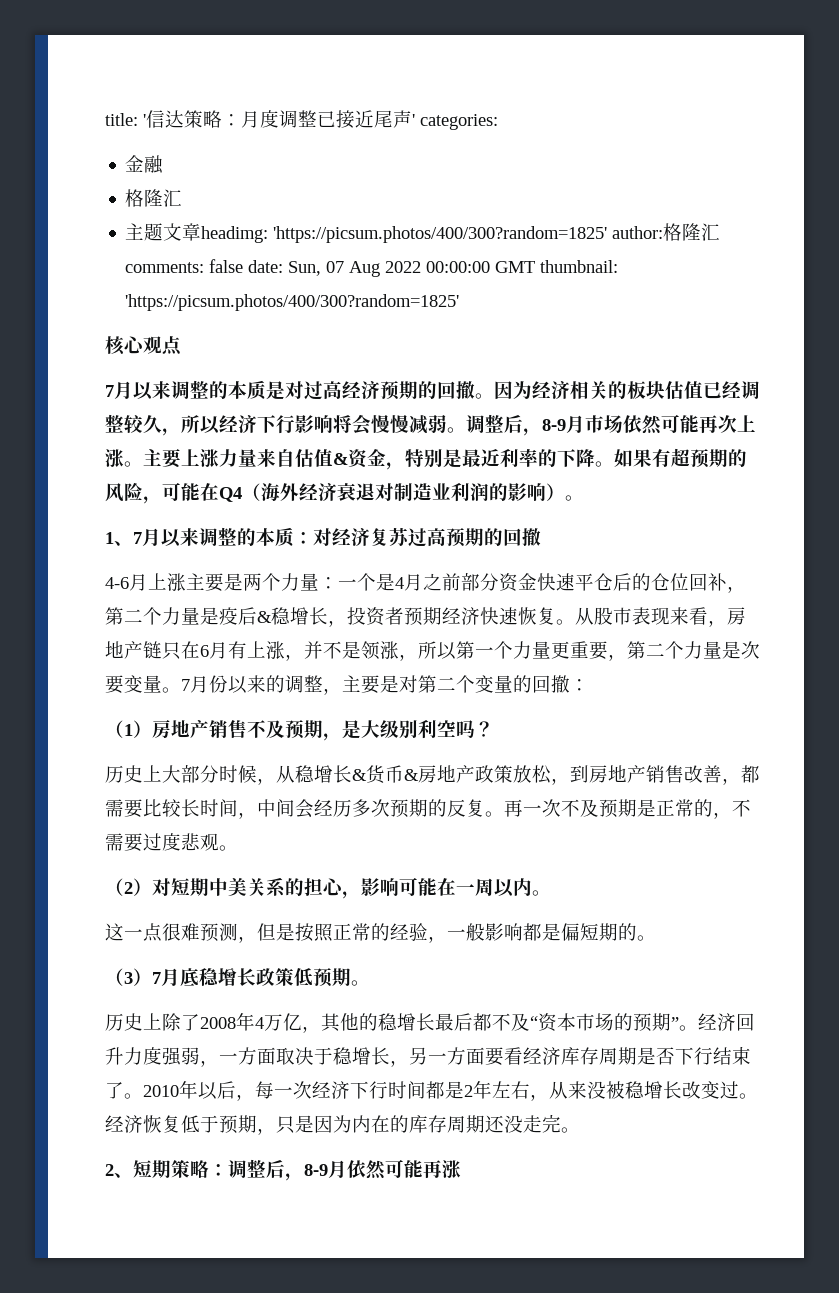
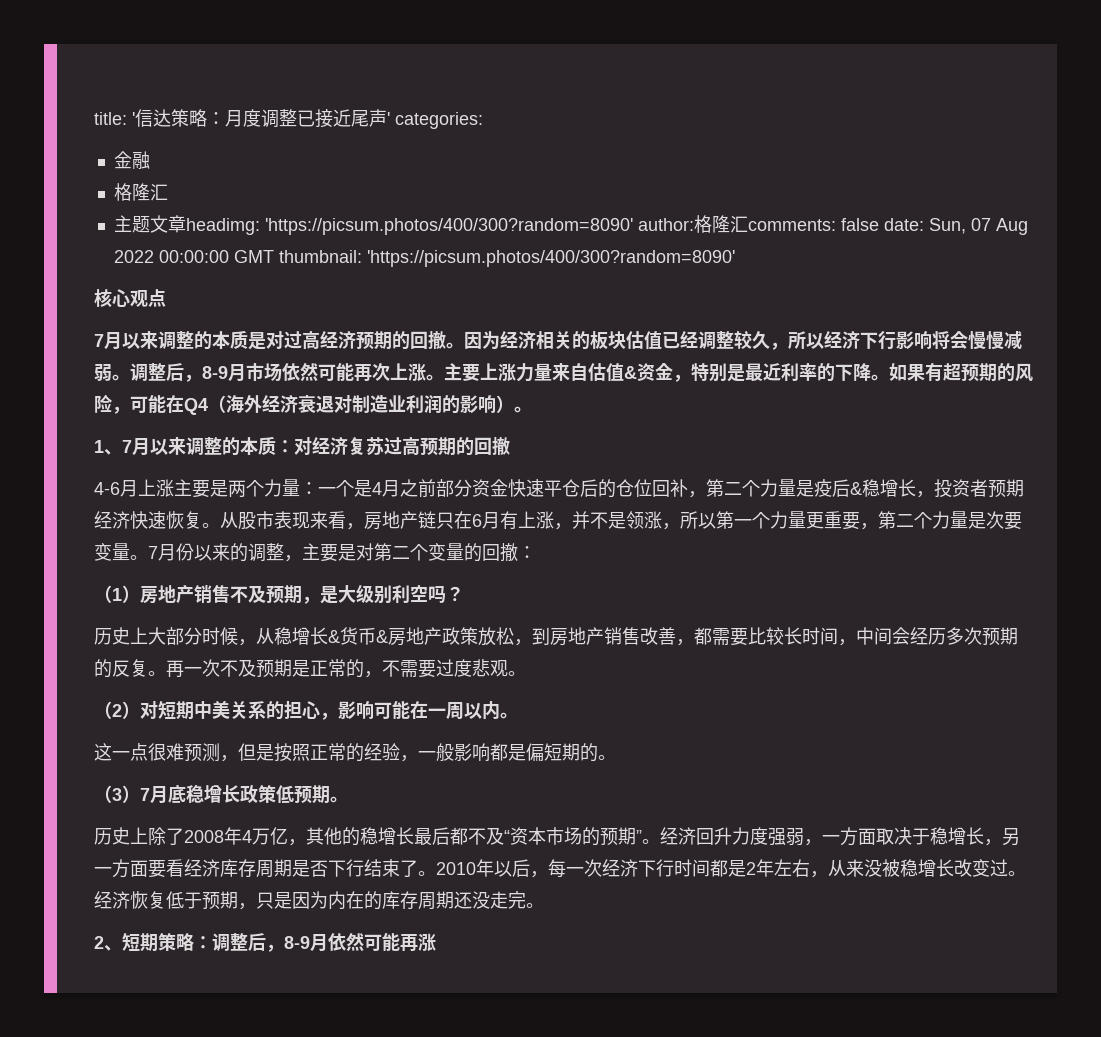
- 主题文章headimg: 'https://picsum.photos/400/300?random=1825' author:格隆汇comments: false date: Sun, 07 Aug 2022 00:00:00 GMT thumbnail: 'https://picsum.photos/400/300?random=1825'
+ 主题文章headimg: 'https://picsum.photos/400/300?random=8090' author:格隆汇comments: false date: Sun, 07 Aug 2022 00:00:00 GMT thumbnail: 'https://picsum.photos/400/300?random=8090'

